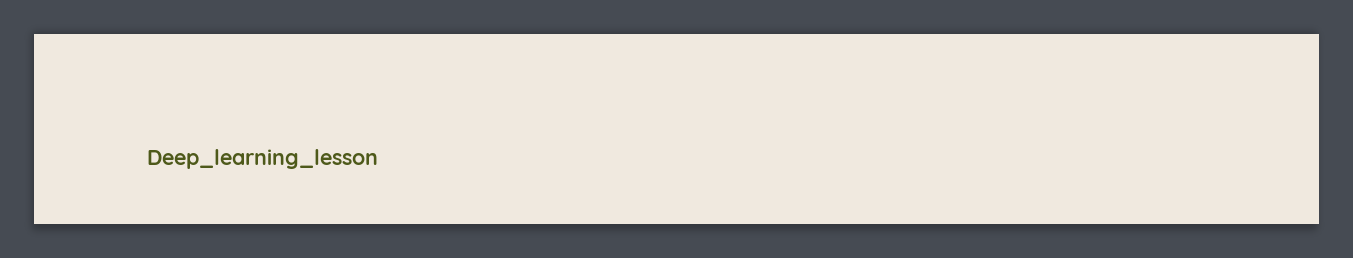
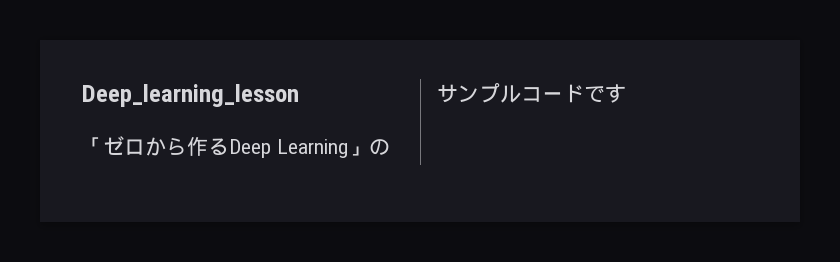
+ 「ゼロから作るDeep Learning」のサンプルコードです

